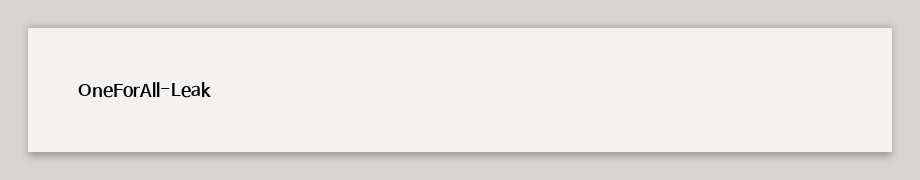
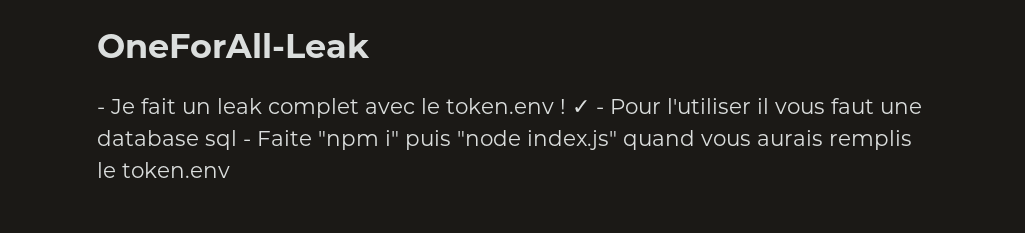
+ - Je fait un leak complet avec le token.env ! ✓ - Pour l'utiliser il vous faut une database sql - Faite "npm i" puis "node index.js" quand vous aurais remplis le token.env

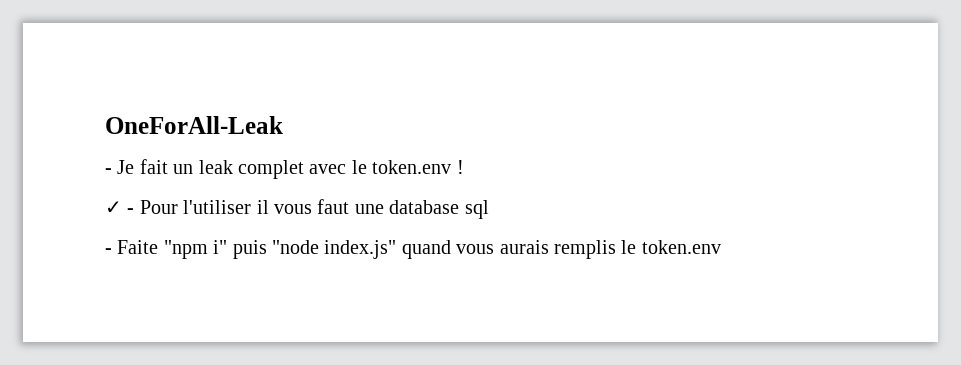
- - Je fait un leak complet avec le token.env ! ✓ - Pour l'utiliser il vous faut une database sql - Faite "npm i" puis "node index.js" quand vous aurais remplis le token.env
+ - Je fait un leak complet avec le token.env !
+ ✓ - Pour l'utiliser il vous faut une database sql
+ - Faite "npm i" puis "node index.js" quand vous aurais remplis le token.env

